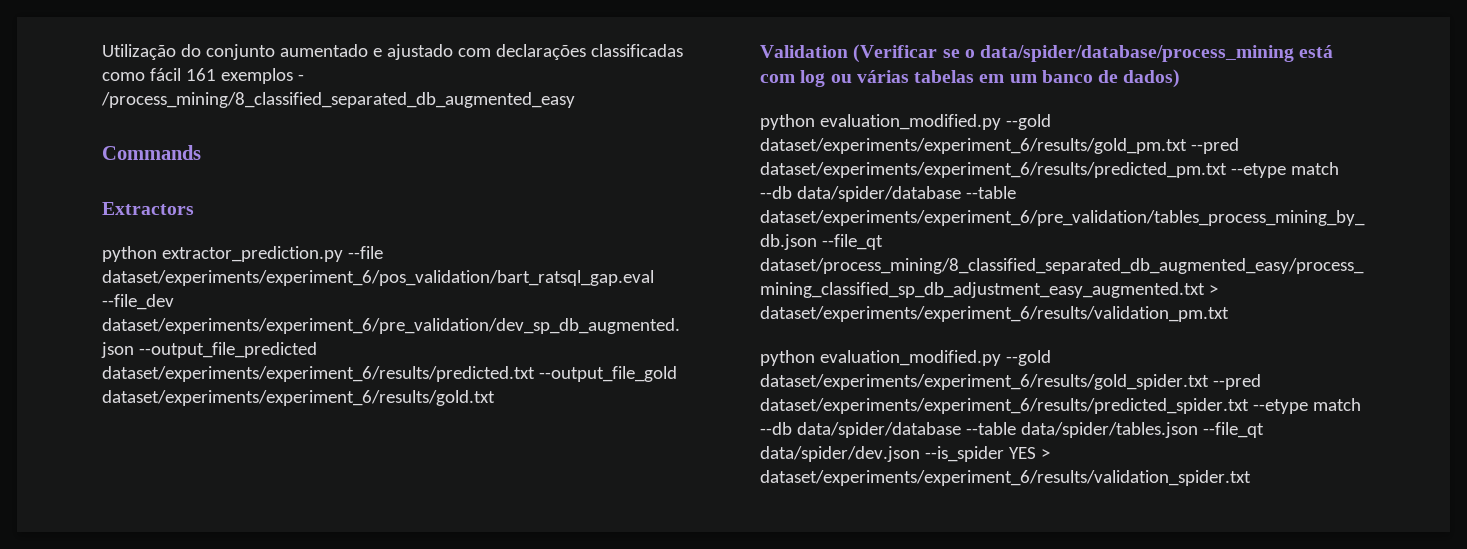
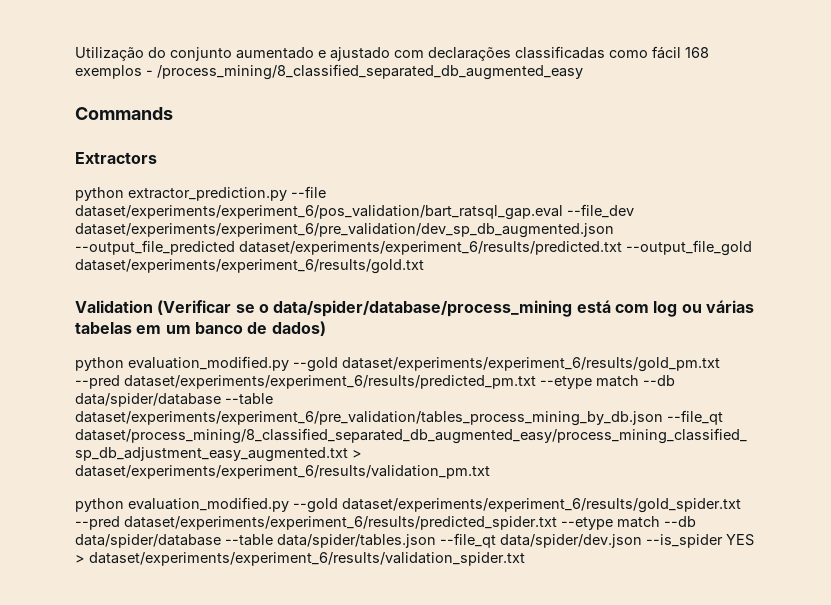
- Utilização do conjunto aumentado e ajustado com declarações classificadas como fácil 161 exemplos - /process_mining/8_classified_separated_db_augmented_easy
+ Utilização do conjunto aumentado e ajustado com declarações classificadas como fácil 168 exemplos - /process_mining/8_classified_separated_db_augmented_easy

